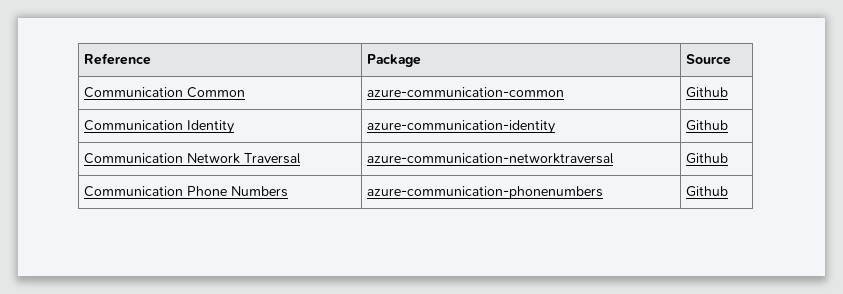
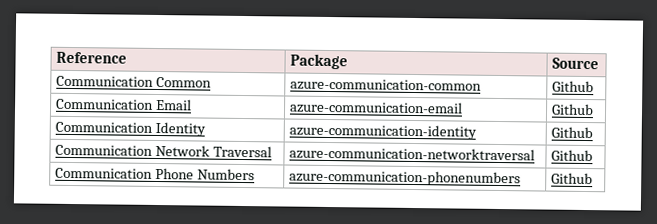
+ Communication Email | azure-communication-email | Github

